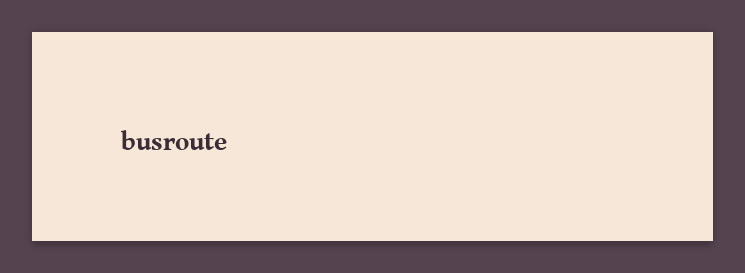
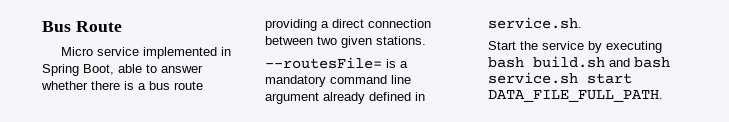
- busroute
+ Bus Route
+ Micro service implemented in Spring Boot, able to answer whether there is a bus route providing a direct connection between two given stations.
+ --routesFile= is a mandatory command line argument already defined in service.sh.
+ Start the service by executing bash build.sh and bash service.sh start DATA_FILE_FULL_PATH.

